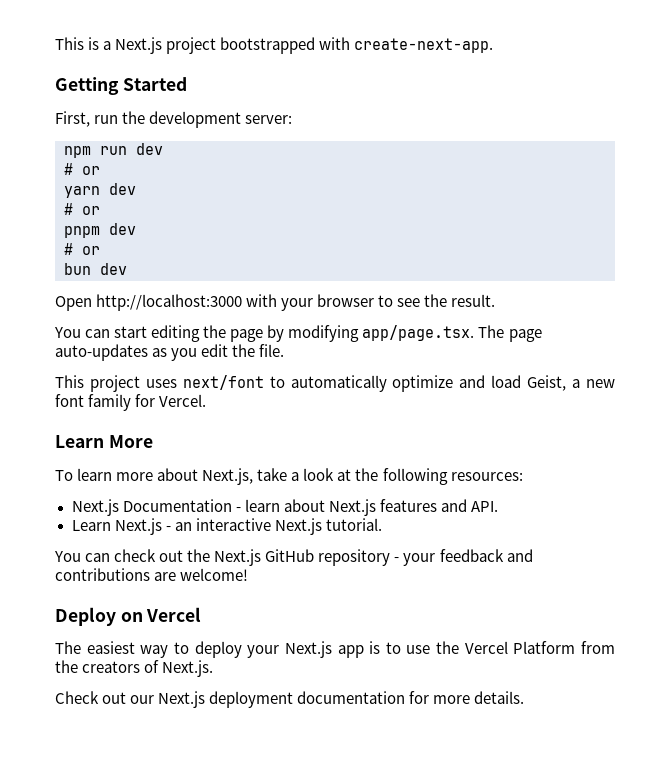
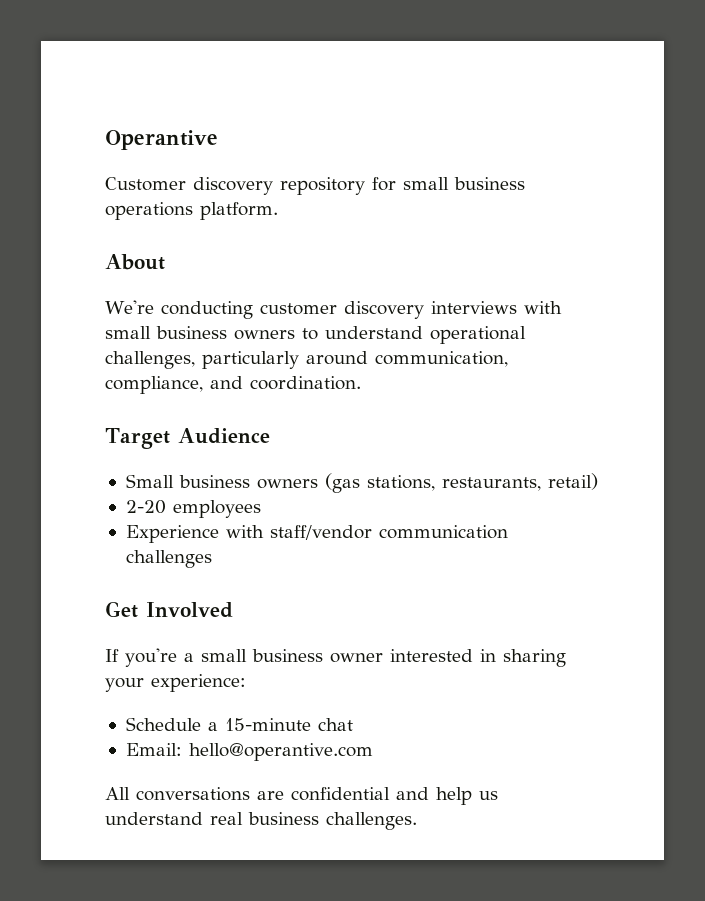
- This is a Next.js project bootstrapped with create-next-app.
- Getting Started
- First, run the development server:
- npm run dev
- # or
- yarn dev
- # or
- pnpm dev
- # or
- bun dev
- Open http://localhost:3000 with your browser to see the result.
- You can start editing the page by modifying app/page.tsx. The page auto-updates as you edit the file.
- This project uses next/font to automatically optimize and load Geist, a new font family for Vercel.
- Learn More
- To learn more about Next.js, take a look at the following resources:
- Next.js Documentation - learn about Next.js features and API.
- Learn Next.js - an interactive Next.js tutorial.
- You can check out the Next.js GitHub repository - your feedback and contributions are welcome!
- Deploy on Vercel
- The easiest way to deploy your Next.js app is to use the Vercel Platform from the creators of Next.js.
- Check out our Next.js deployment documentation for more details.
+ Operantive
+ Customer discovery repository for small business operations platform.
+ About
+ We're conducting customer discovery interviews with small business owners to understand operational challenges, particularly around communication, compliance, and coordination.
+ Target Audience
+ Small business owners (gas stations, restaurants, retail)
+ 2-20 employees
+ Experience with staff/vendor communication challenges
+ Get Involved
+ If you're a small business owner interested in sharing your experience:
+ Schedule a 15-minute chat
+ Email: hello@operantive.com
+ All conversations are confidential and help us understand real business challenges.

